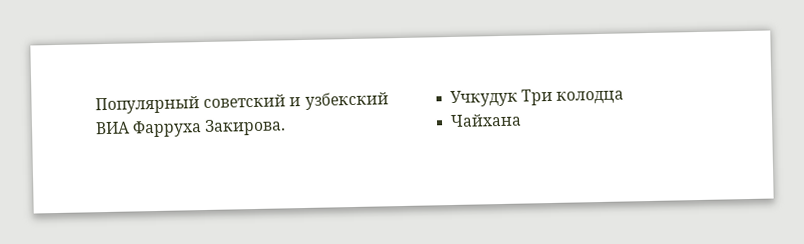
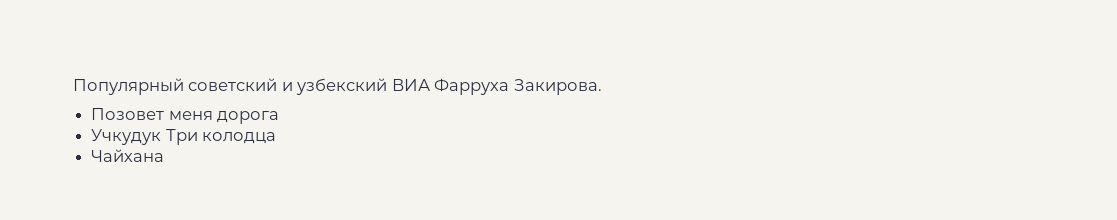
+ Позовет меня дорога

